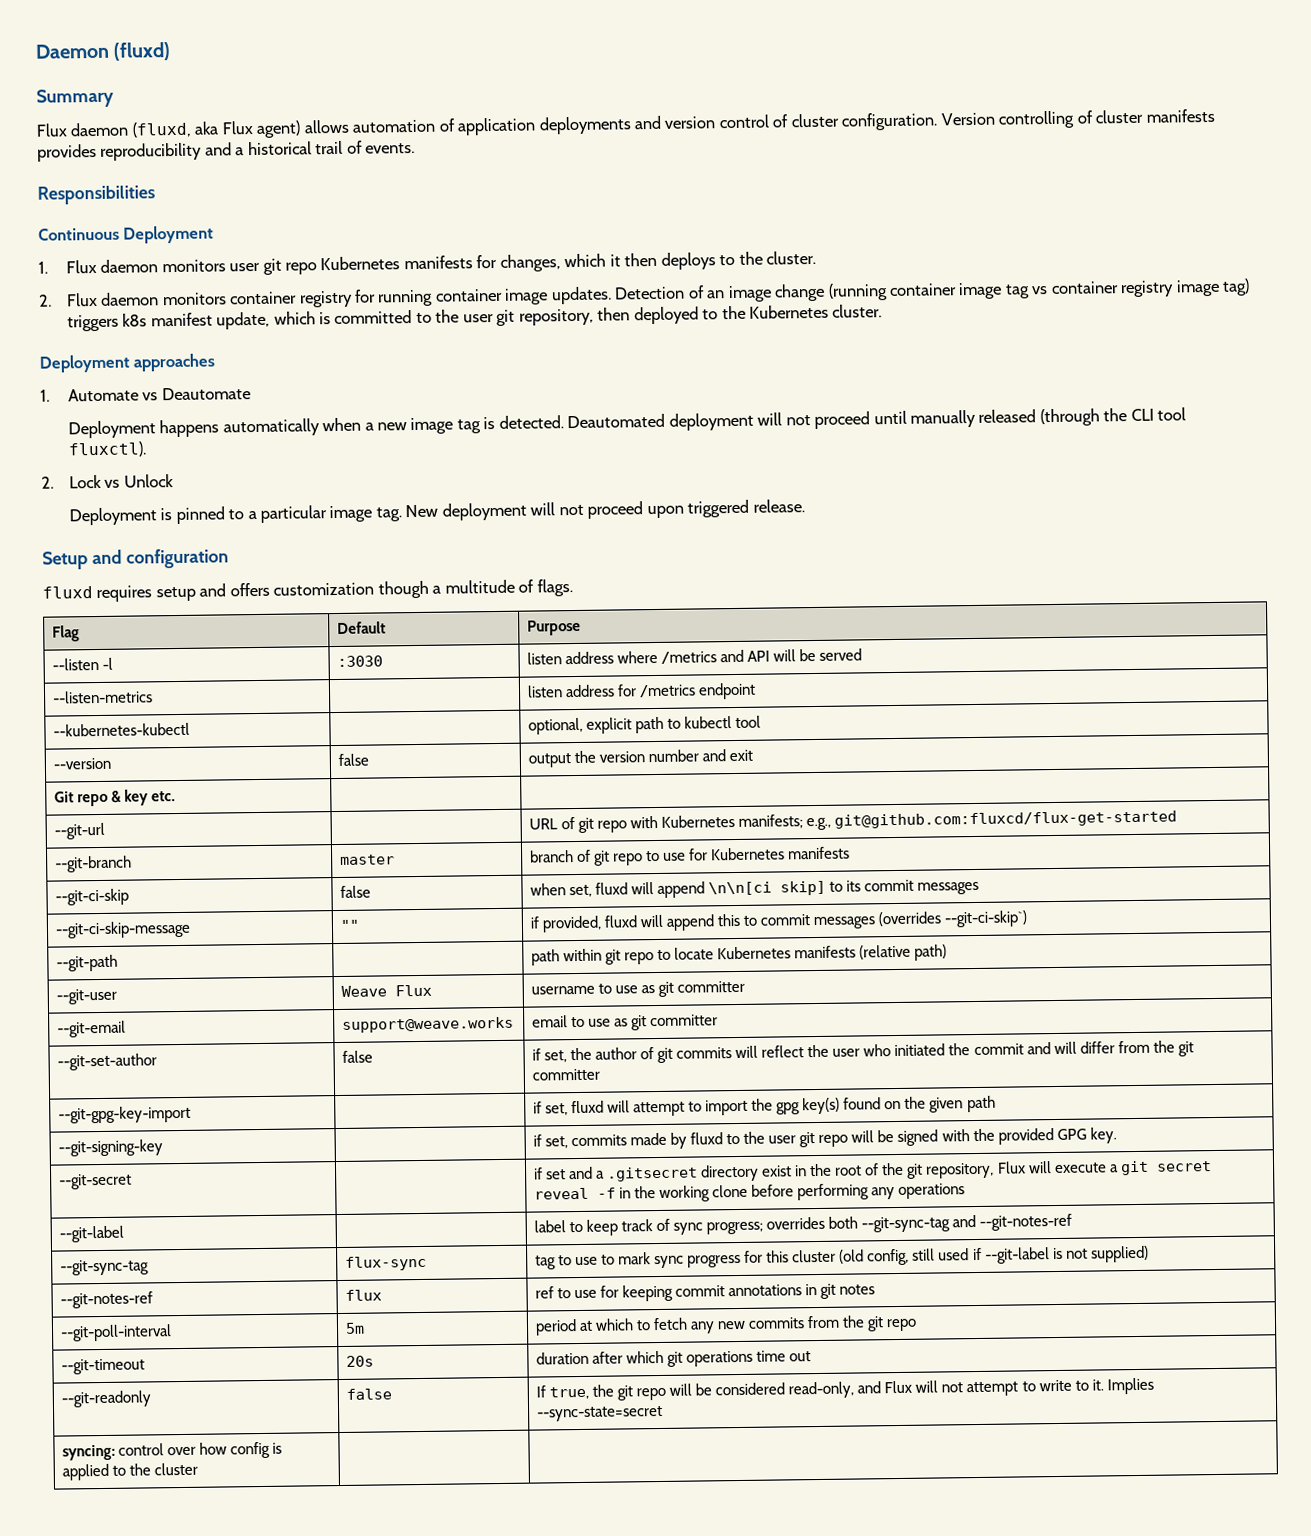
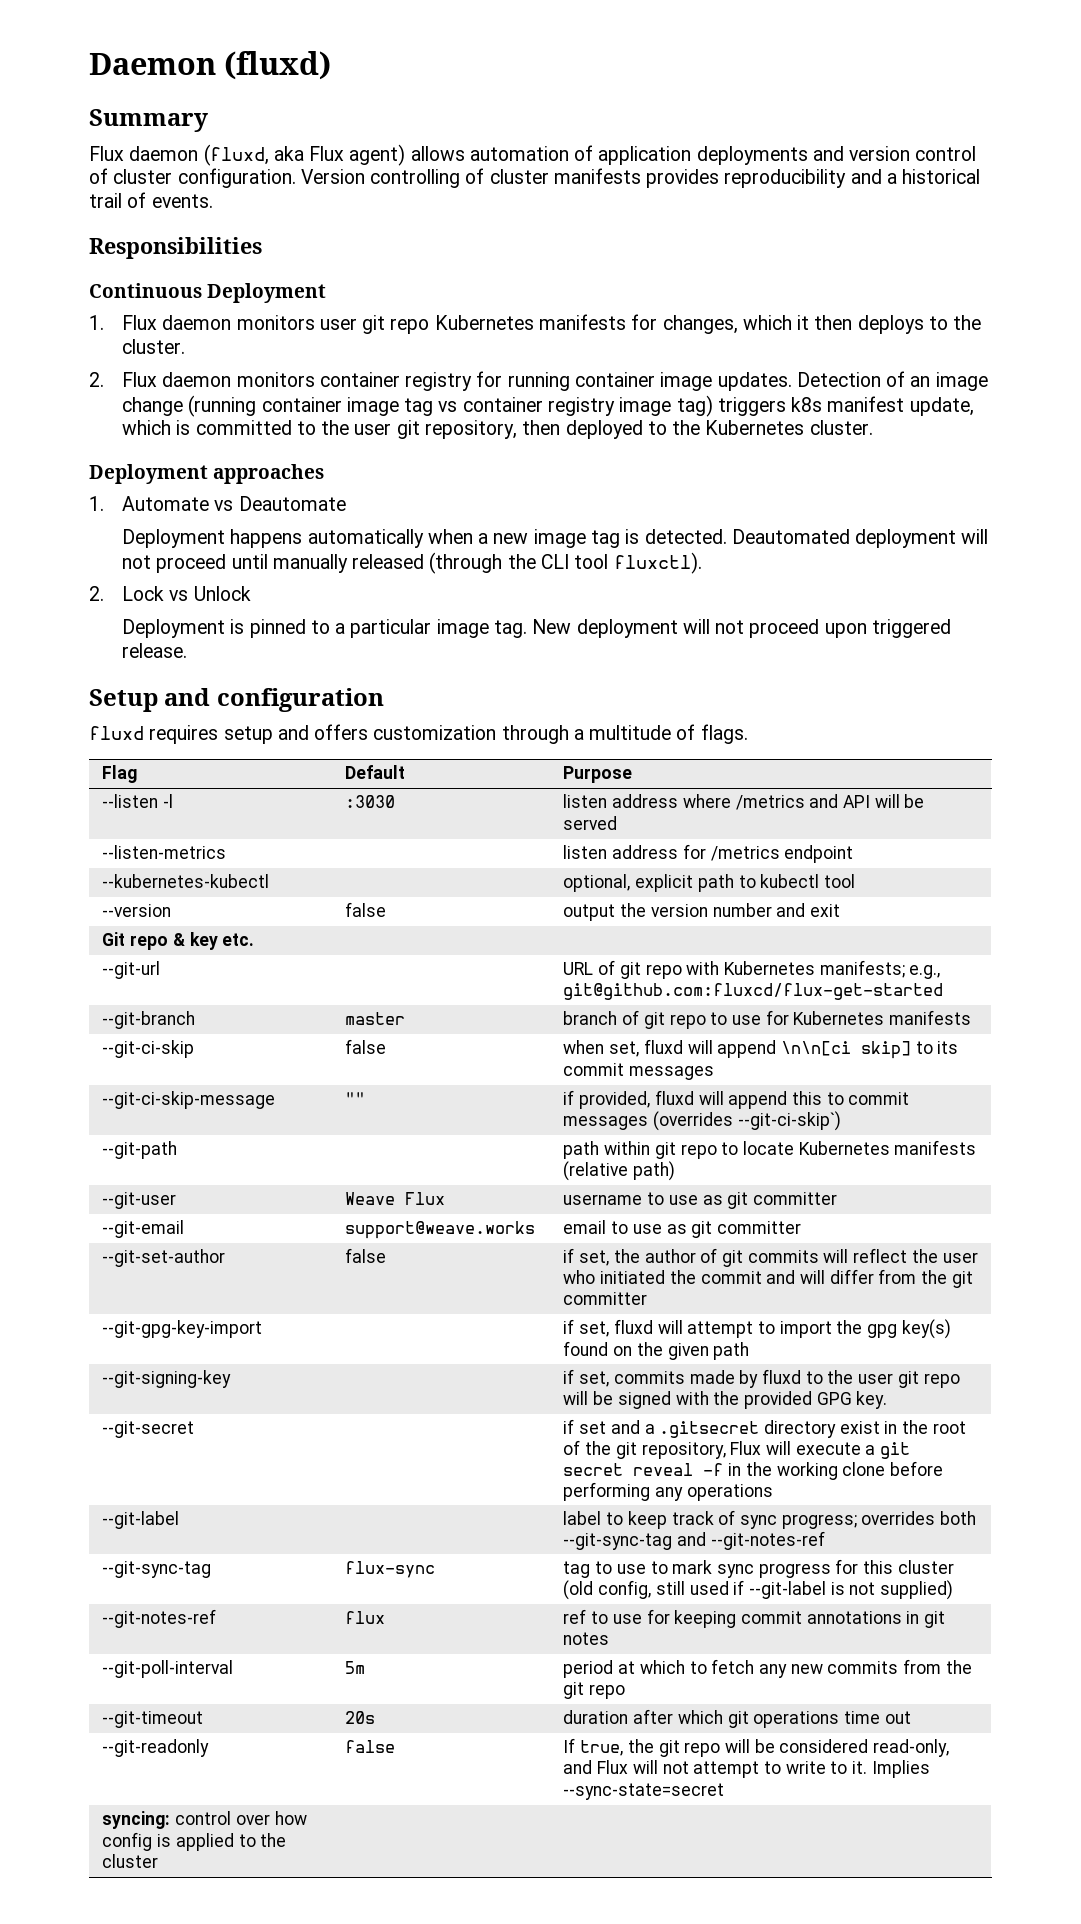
- fluxd requires setup and offers customization though a multitude of flags.
+ fluxd requires setup and offers customization through a multitude of flags.

